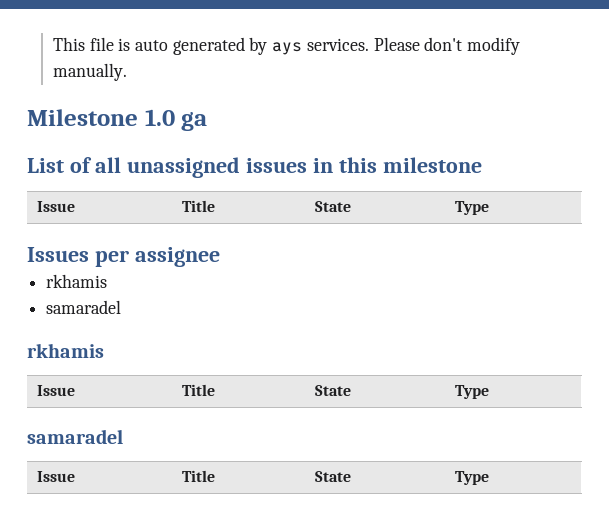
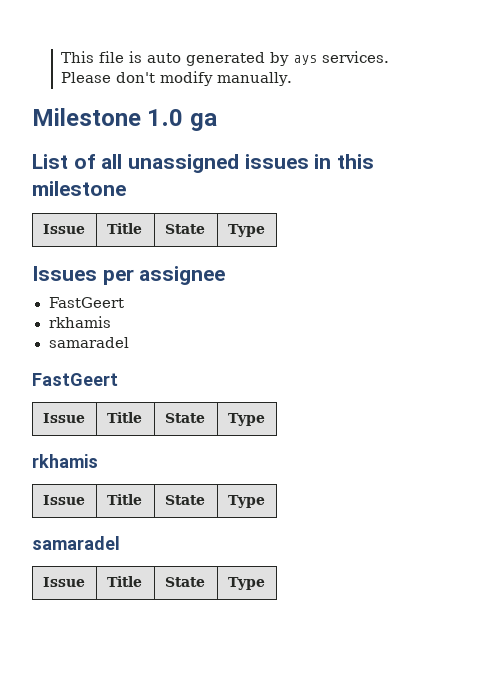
  Issues per assignee
+ FastGeert
  rkhamis
  samaradel
+ FastGeert
+ Issue | Title | State | Type

